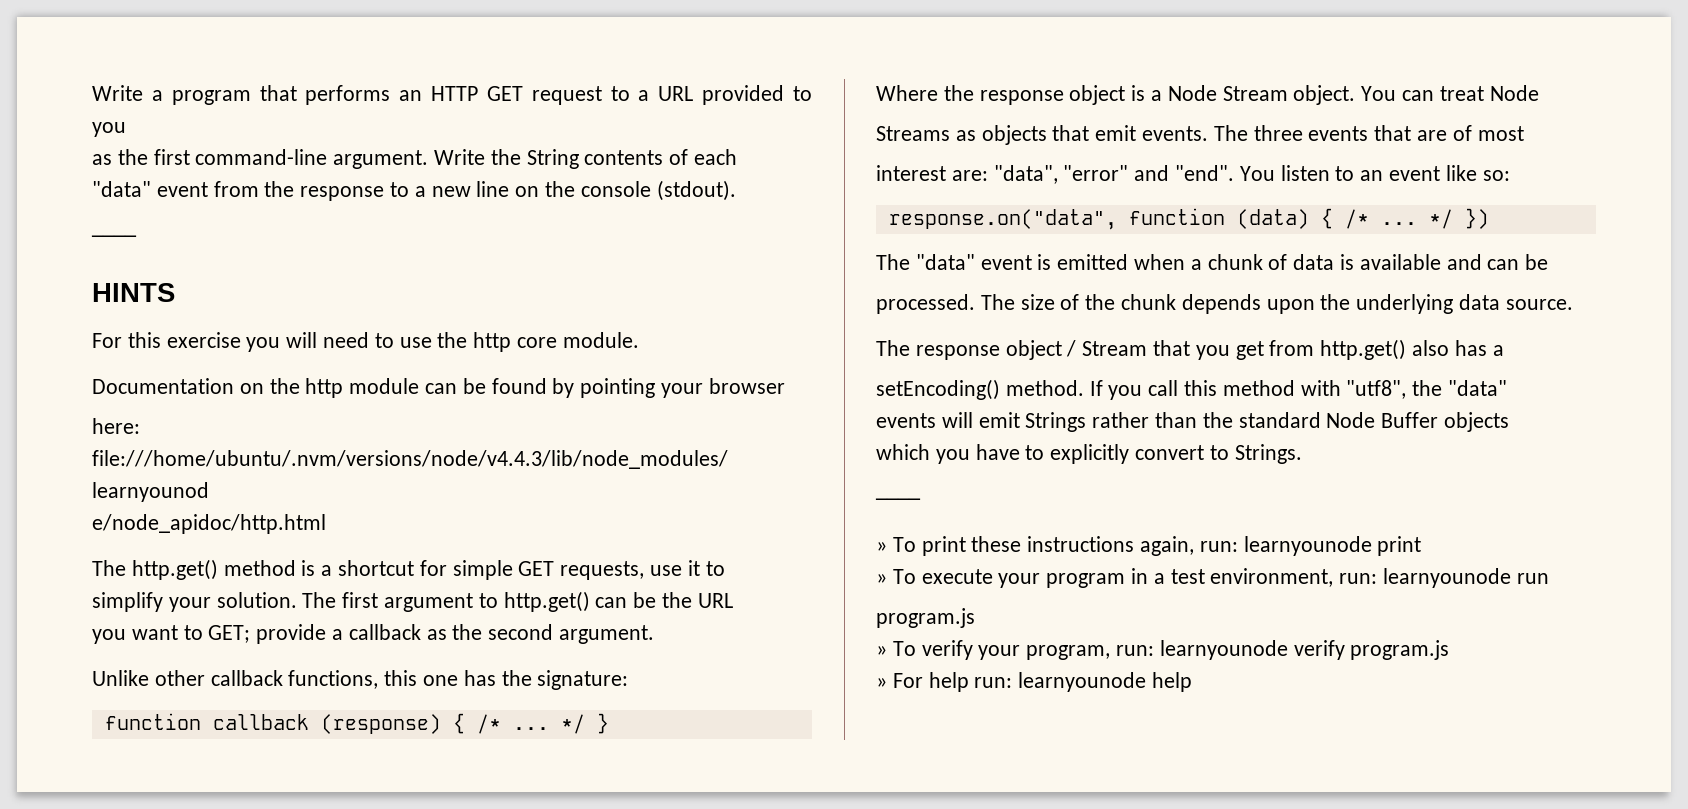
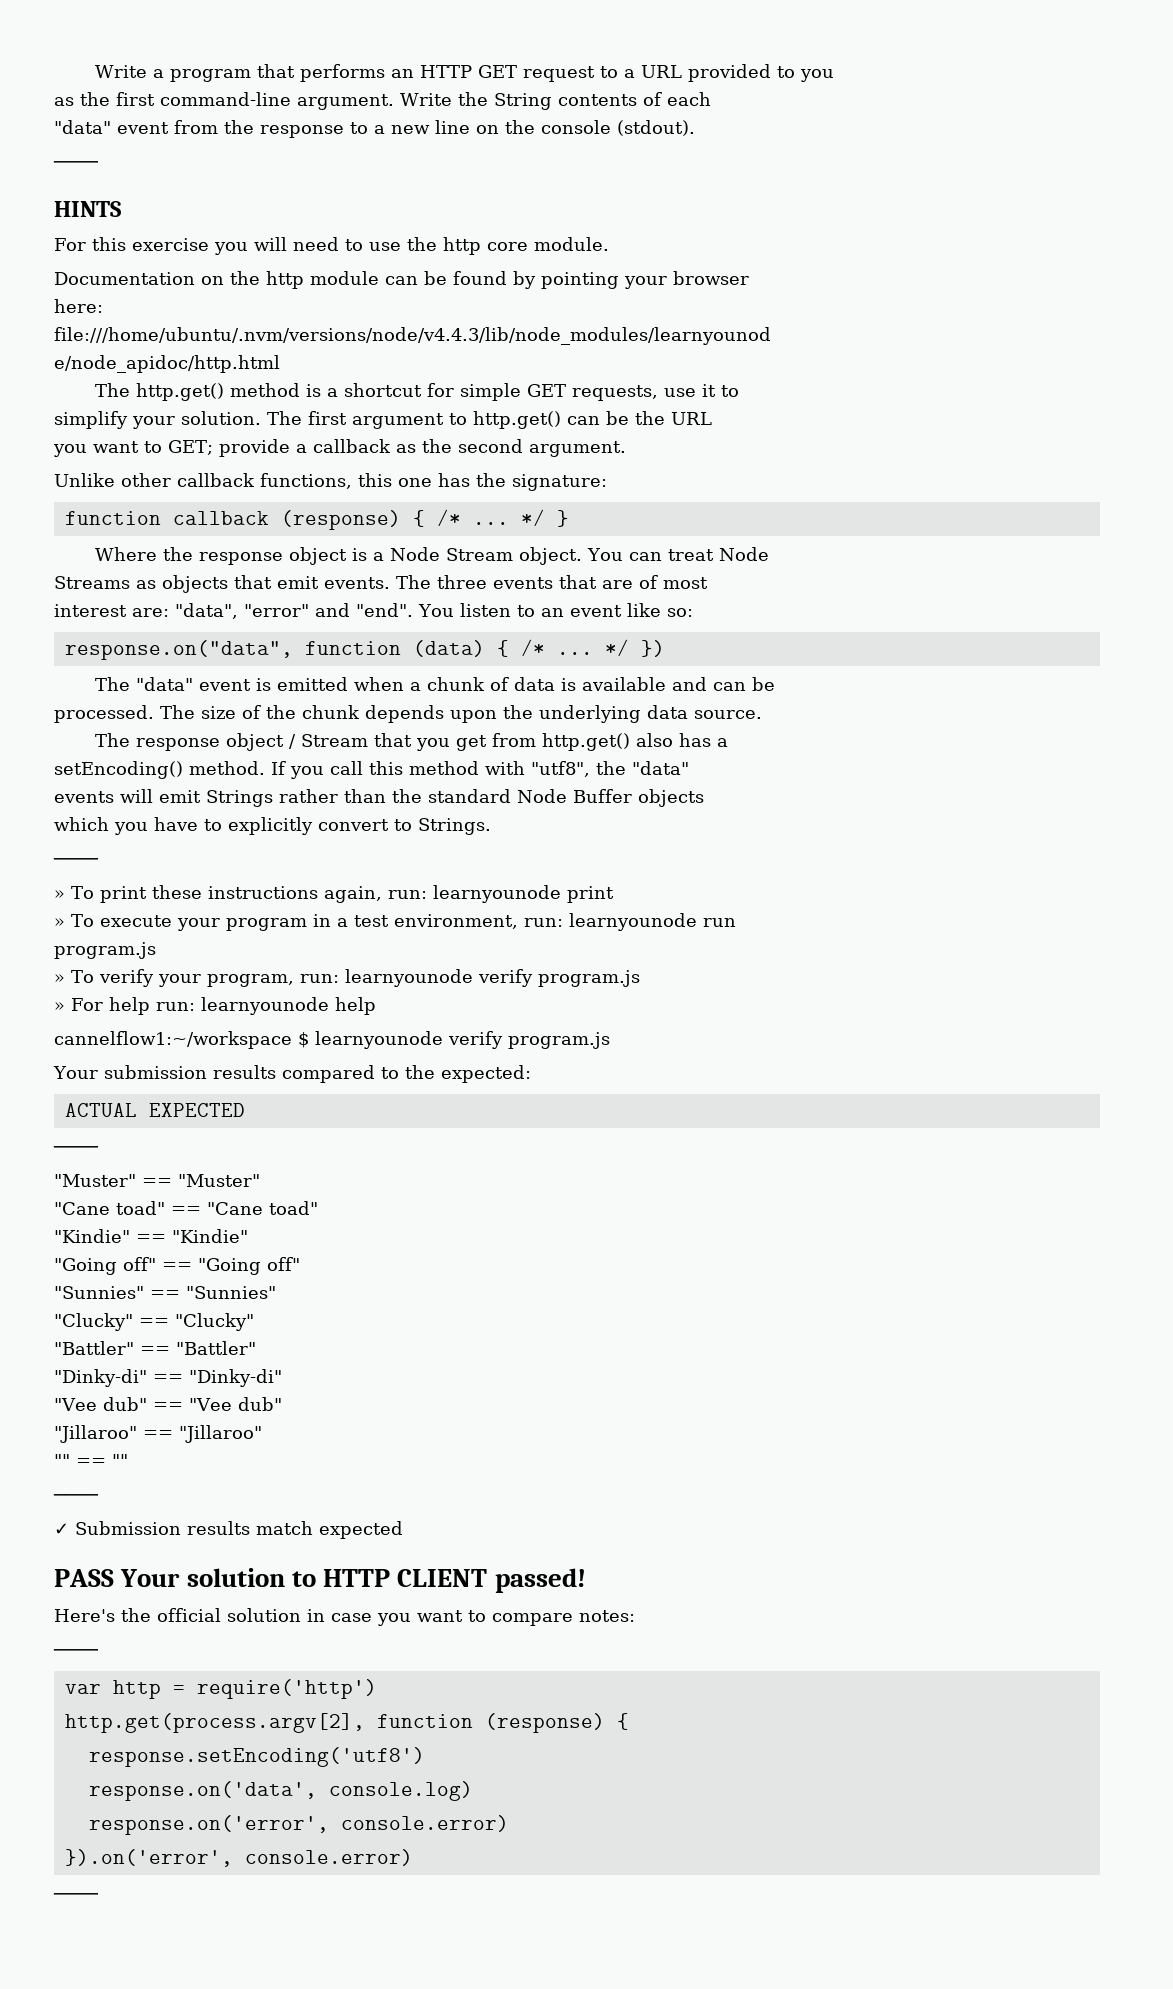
+ cannelflow1:~/workspace $ learnyounode verify program.js
+ Your submission results compared to the expected:
+ ACTUAL EXPECTED
+ ────
+ "Muster" == "Muster"
+ "Cane toad" == "Cane toad"
+ "Kindie" == "Kindie"
+ "Going off" == "Going off"
+ "Sunnies" == "Sunnies"
+ "Clucky" == "Clucky"
+ "Battler" == "Battler"
+ "Dinky-di" == "Dinky-di"
+ "Vee dub" == "Vee dub"
+ "Jillaroo" == "Jillaroo"
+ "" == ""
+ ────
+ ✓ Submission results match expected
+ PASS Your solution to HTTP CLIENT passed!
+ Here's the official solution in case you want to compare notes:
+ ────
+ var http = require('http')
+ http.get(process.argv[2], function (response) {
+ response.setEncoding('utf8')
+ response.on('data', console.log)
+ response.on('error', console.error)
+ }).on('error', console.error)
+ ────

